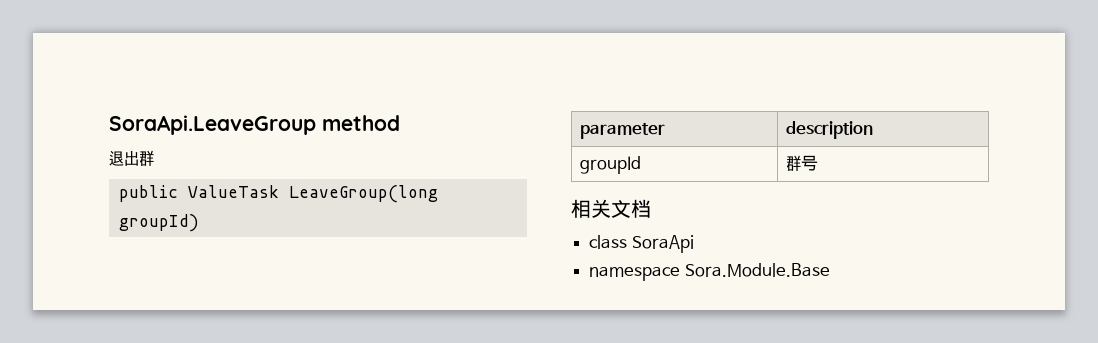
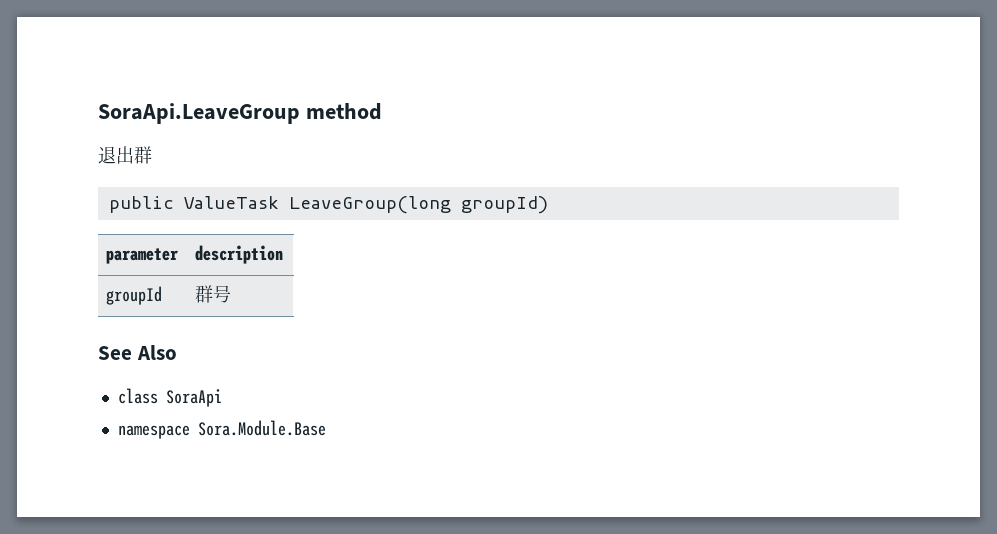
- 相关文档
+ See Also

